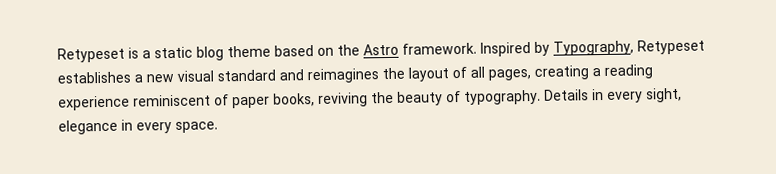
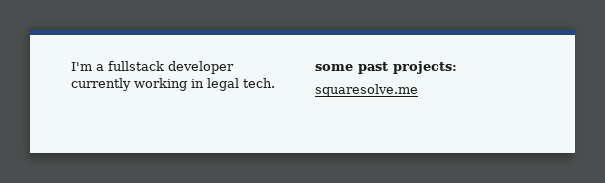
- Retypeset is a static blog theme based on the Astro framework. Inspired by Typography, Retypeset establishes a new visual standard and reimagines the layout of all pages, creating a reading experience reminiscent of paper books, reviving the beauty of typography. Details in every sight, elegance in every space.
+ I'm a fullstack developer currently working in legal tech.
+ some past projects:
+ squaresolve.me

